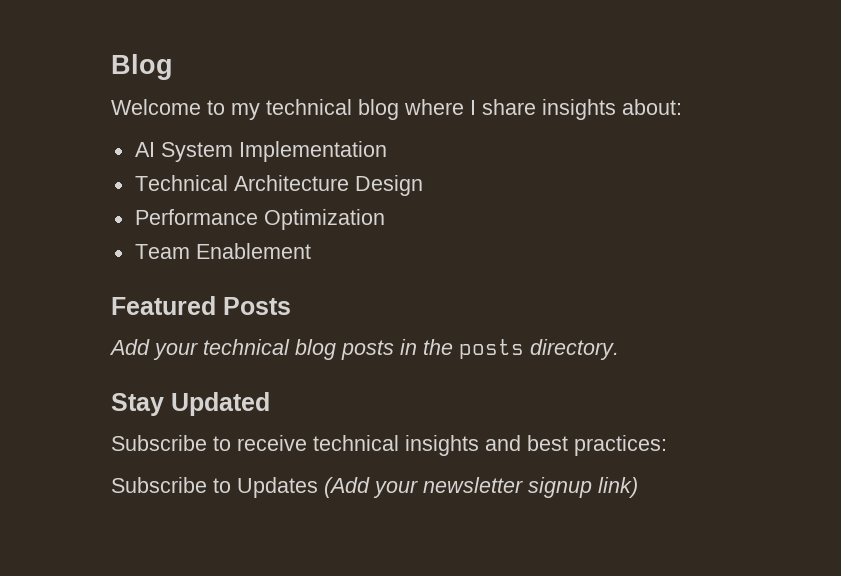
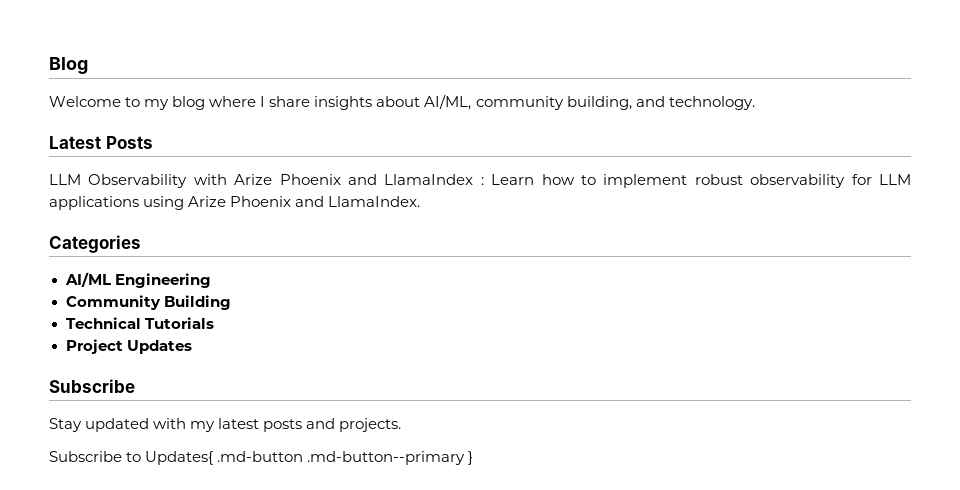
- Welcome to my technical blog where I share insights about:
- AI System Implementation
- Technical Architecture Design
- Performance Optimization
- Team Enablement
- Featured Posts
- Add your technical blog posts in the posts directory.
- Stay Updated
- Subscribe to receive technical insights and best practices:
- Subscribe to Updates (Add your newsletter signup link)
+ Welcome to my blog where I share insights about AI/ML, community building, and technology.
+ Latest Posts
+ LLM Observability with Arize Phoenix and LlamaIndex : Learn how to implement robust observability for LLM applications using Arize Phoenix and LlamaIndex.
+ Categories
+ AI/ML Engineering
+ Community Building
+ Technical Tutorials
+ Project Updates
+ Subscribe
+ Stay updated with my latest posts and projects.
+ Subscribe to Updates{ .md-button .md-button--primary }

